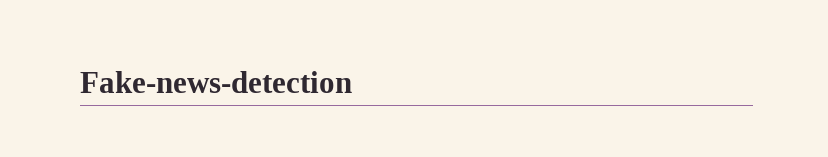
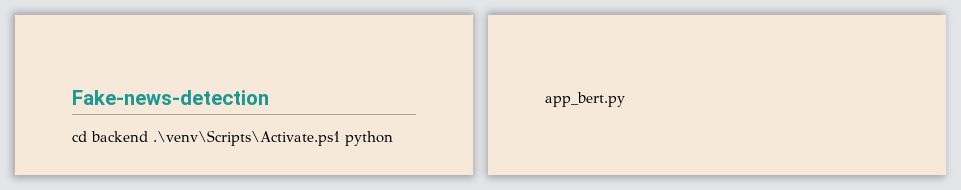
+ cd backend .\venv\Scripts\Activate.ps1 python app_bert.py

